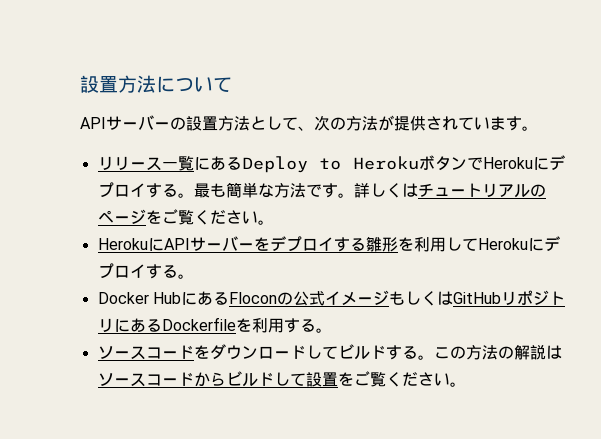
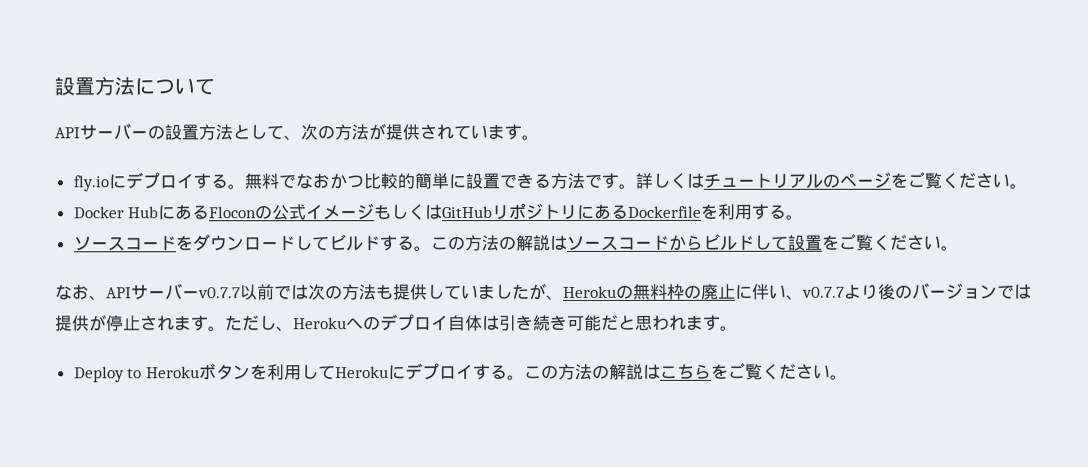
- リリース一覧にあるDeploy to HerokuボタンでHerokuにデプロイする。最も簡単な方法です。
+ fly.ioにデプロイする。無料でなおかつ比較的簡単に設置できる方法です。
- HerokuにAPIサーバーをデプロイする雛形を利用してHerokuにデプロイする。
+ なお、APIサーバーv0.7.7以前では次の方法も提供していましたが、Herokuの無料枠の廃止に伴い、v0.7.7より後のバージョンでは提供が停止されます。ただし、Herokuへのデプロイ自体は引き続き可能だと思われます。
+ Deploy to Herokuボタンを利用してHerokuにデプロイする。この方法の解説はこちらをご覧ください。

